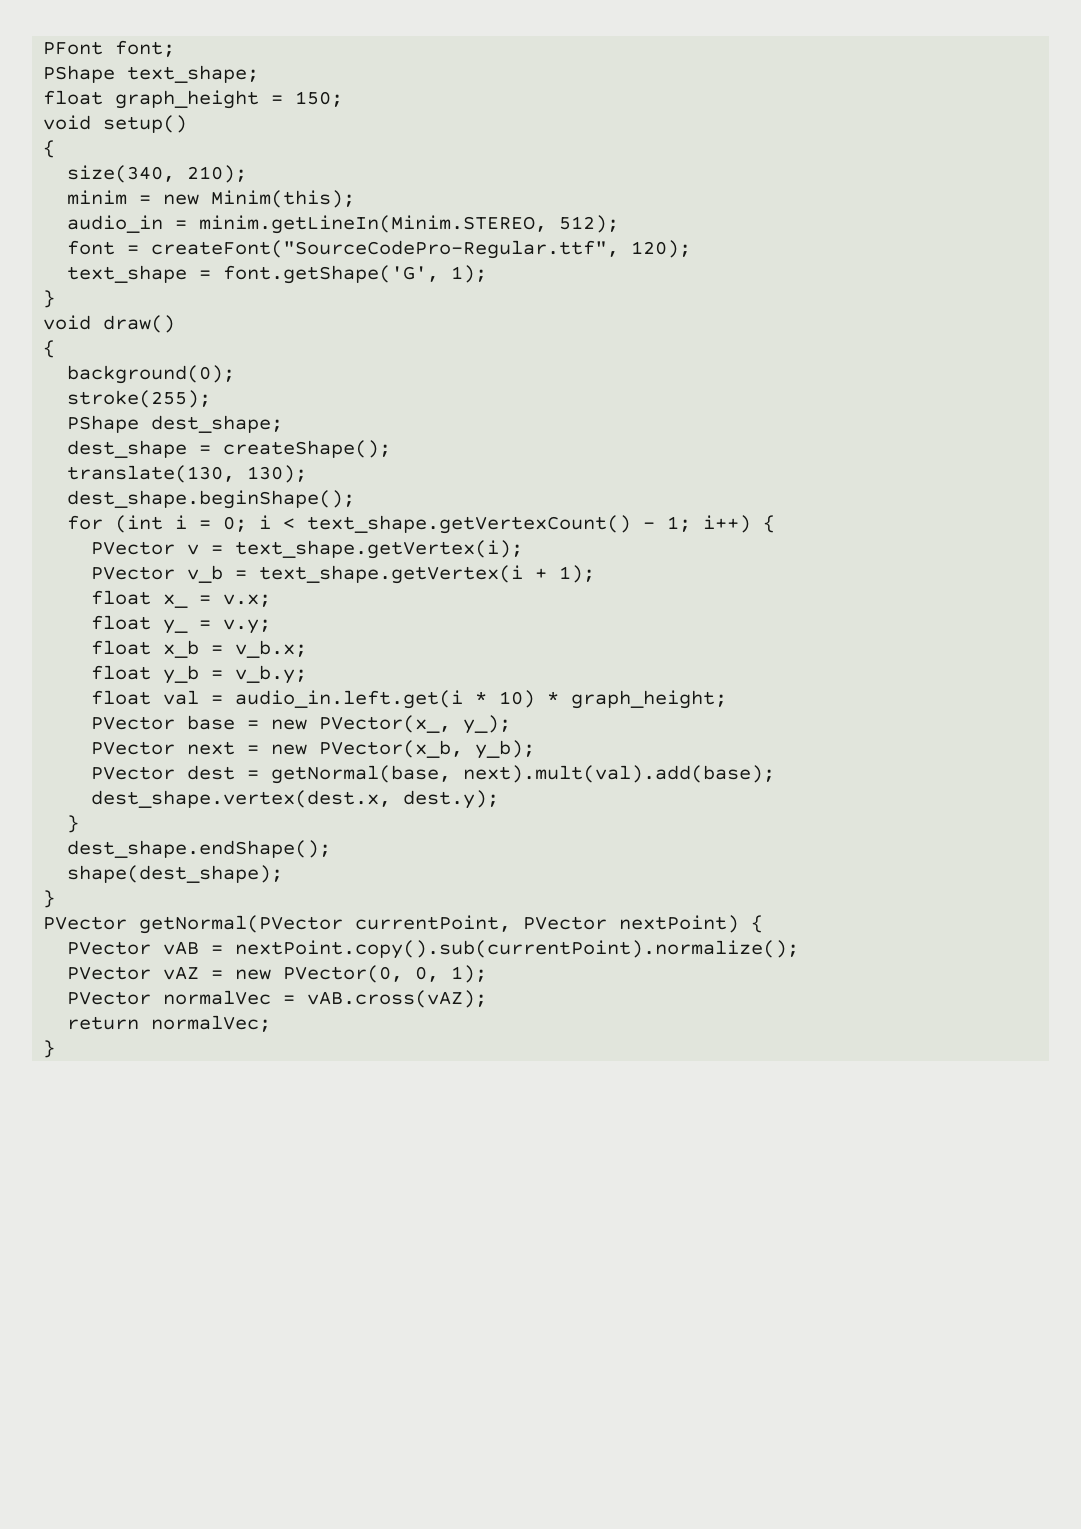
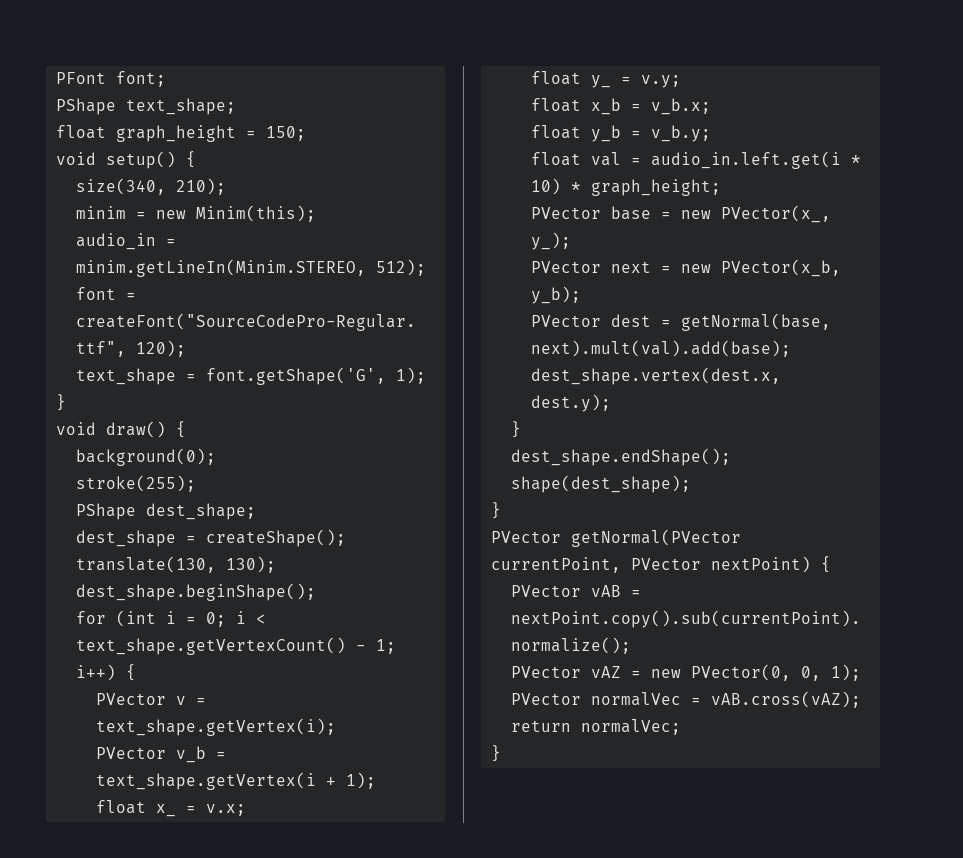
- void setup()
- {
+ void setup() {
- void draw()
- {
+ void draw() {

